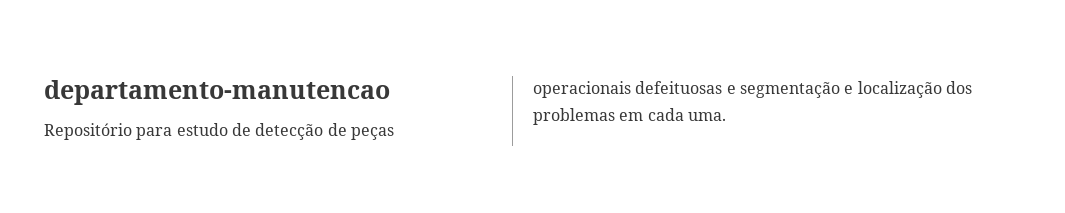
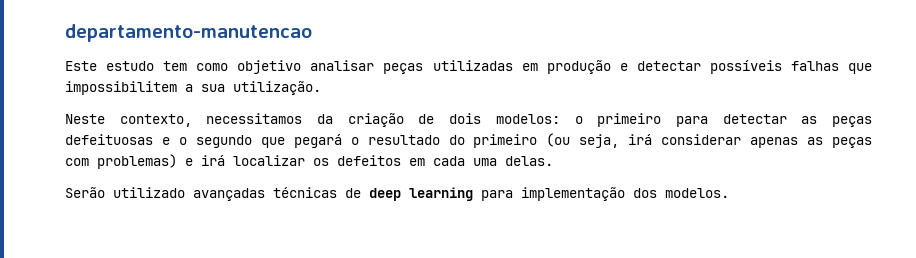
- Repositório para estudo de detecção de peças operacionais defeituosas e segmentação e localização dos problemas em cada uma.
+ Este estudo tem como objetivo analisar peças utilizadas em produção e detectar possíveis falhas que impossibilitem a sua utilização.
+ Neste contexto, necessitamos da criação de dois modelos: o primeiro para detectar as peças defeituosas e o segundo que pegará o resultado do primeiro (ou seja, irá considerar apenas as peças com problemas) e irá localizar os defeitos em cada uma delas.
+ Serão utilizado avançadas técnicas de deep learning para implementação dos modelos.

